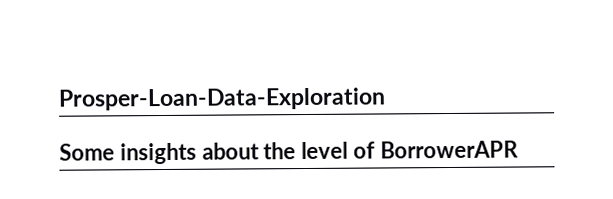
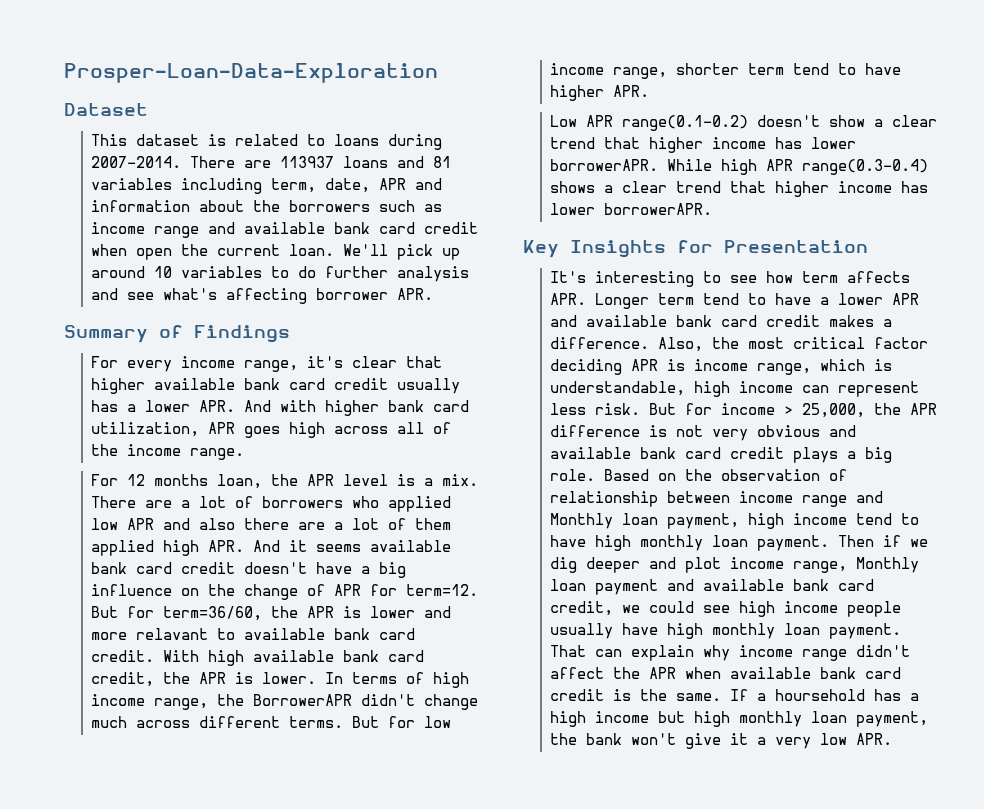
- Some insights about the level of BorrowerAPR
+ Dataset
+ This dataset is related to loans during 2007-2014. There are 113937 loans and 81 variables including term, date, APR and information about the borrowers such as income range and available bank card credit when open the current loan. We'll pick up around 10 variables to do further analysis and see what's affecting borrower APR.
+ Summary of Findings
+ For every income range, it's clear that higher available bank card credit usually has a lower APR. And with higher bank card utilization, APR goes high across all of the income range.
+ For 12 months loan, the APR level is a mix. There are a lot of borrowers who applied low APR and also there are a lot of them applied high APR. And it seems available bank card credit doesn't have a big influence on the change of APR for term=12. But for term=36/60, the APR is lower and more relavant to available bank card credit. With high available bank card credit, the APR is lower. In terms of high income range, the BorrowerAPR didn't change much across different terms. But for low income range, shorter term tend to have higher APR.
+ Low APR range(0.1-0.2) doesn't show a clear trend that higher income has lower borrowerAPR. While high APR range(0.3-0.4) shows a clear trend that higher income has lower borrowerAPR.
+ Key Insights for Presentation
+ It's interesting to see how term affects APR. Longer term tend to have a lower APR and available bank card credit makes a difference. Also, the most critical factor deciding APR is income range, which is understandable, high income can represent less risk. But for income > 25,000, the APR difference is not very obvious and available bank card credit plays a big role. Based on the observation of relationship between income range and Monthly loan payment, high income tend to have high monthly loan payment. Then if we dig deeper and plot income range, Monthly loan payment and available bank card credit, we could see high income people usually have high monthly loan payment. That can explain why income range didn't affect the APR when available bank card credit is the same. If a hoursehold has a high income but high monthly loan payment, the bank won't give it a very low APR.

